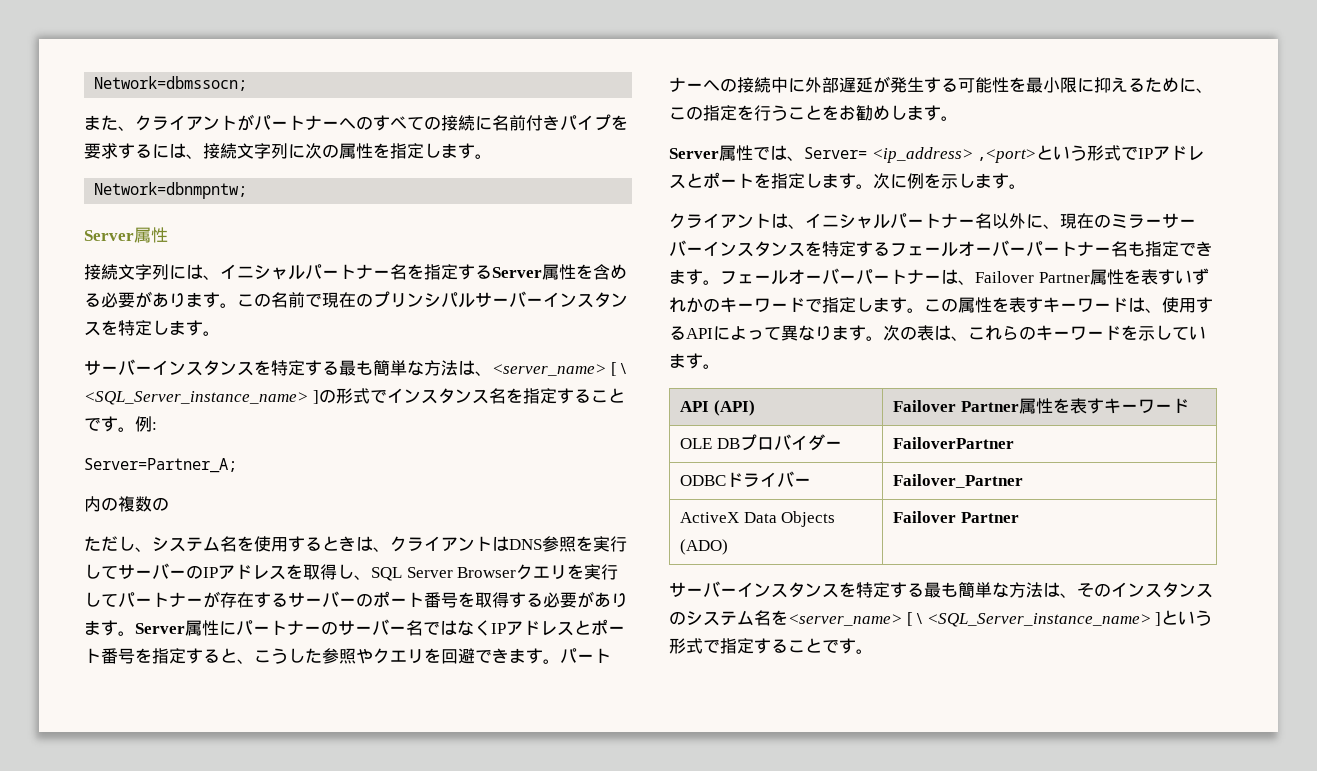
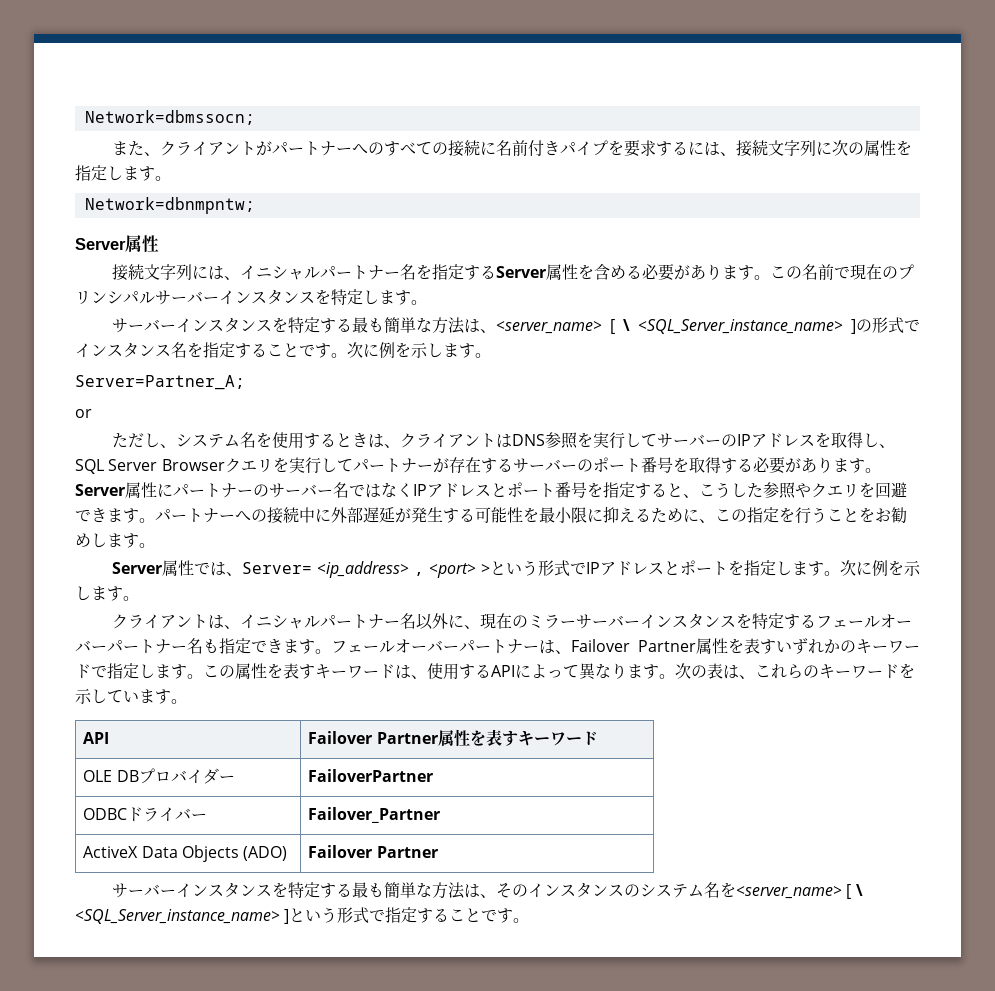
- サーバーインスタンスを特定する最も簡単な方法は、<server_name> [ \ <SQL_Server_instance_name> ]の形式でインスタンス名を指定することです。例:
+ サーバーインスタンスを特定する最も簡単な方法は、<server_name> [ \ <SQL_Server_instance_name> ]の形式でインスタンス名を指定することです。次に例を示します。
- 内の複数の
+ or
- Server属性では、Server= <ip_address> ,<port>という形式でIPアドレスとポートを指定します。
+ Server属性では、Server= <ip_address> , <port> >という形式でIPアドレスとポートを指定します。
- API (API) | Failover Partner属性を表すキーワード
+ API | Failover Partner属性を表すキーワード

